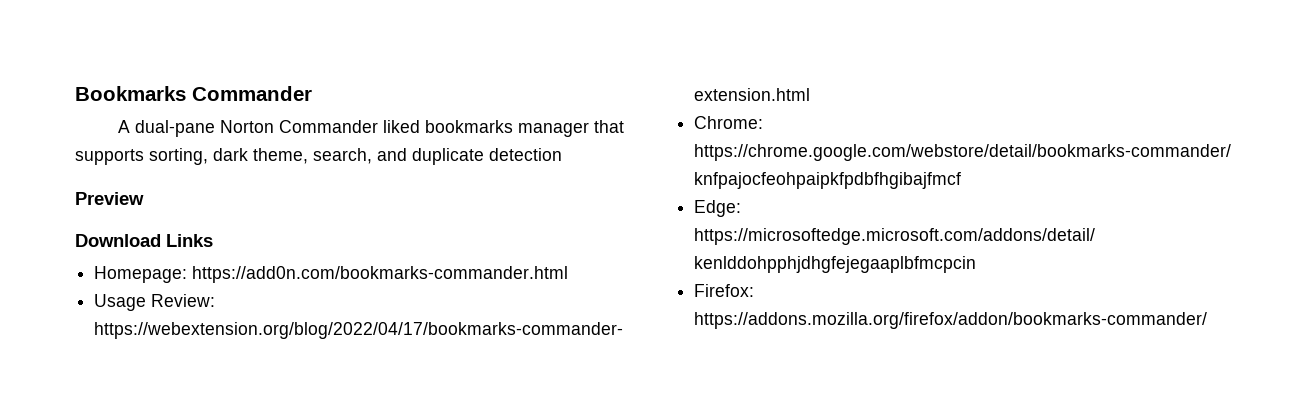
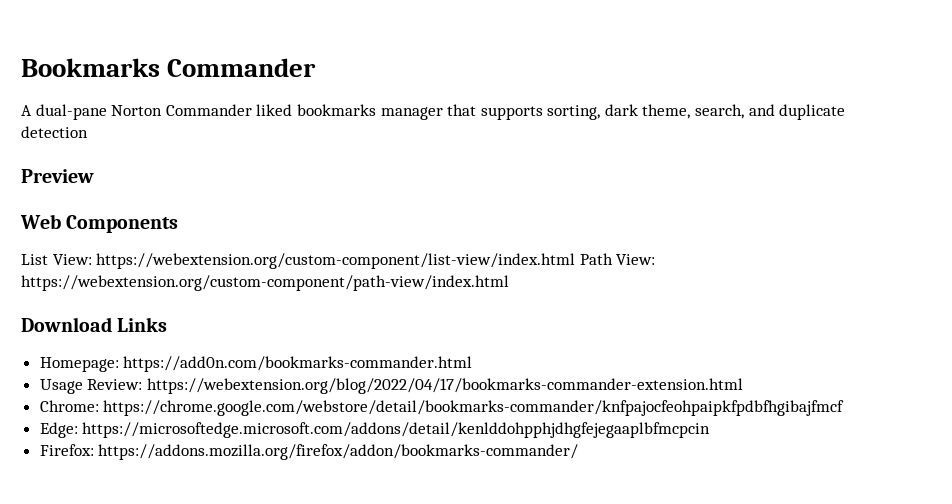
+ Web Components
+ List View: https://webextension.org/custom-component/list-view/index.html Path View: https://webextension.org/custom-component/path-view/index.html

